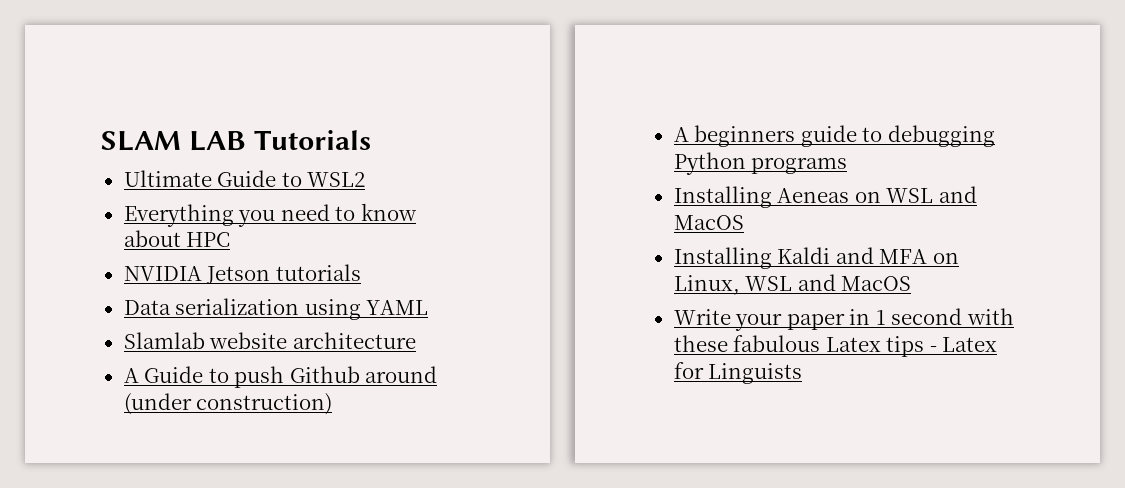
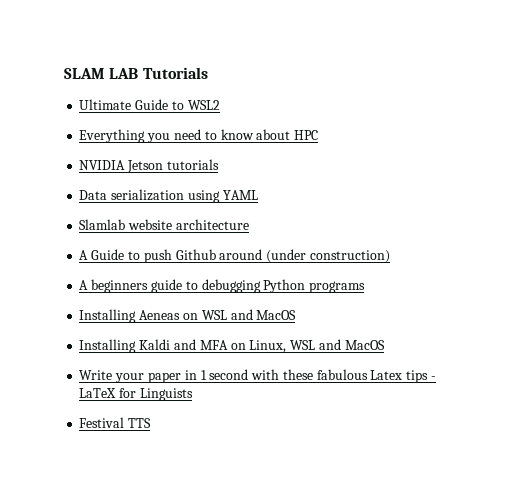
- Write your paper in 1 second with these fabulous Latex tips - Latex for Linguists
+ Write your paper in 1 second with these fabulous Latex tips - LaTeX for Linguists
+ Festival TTS

